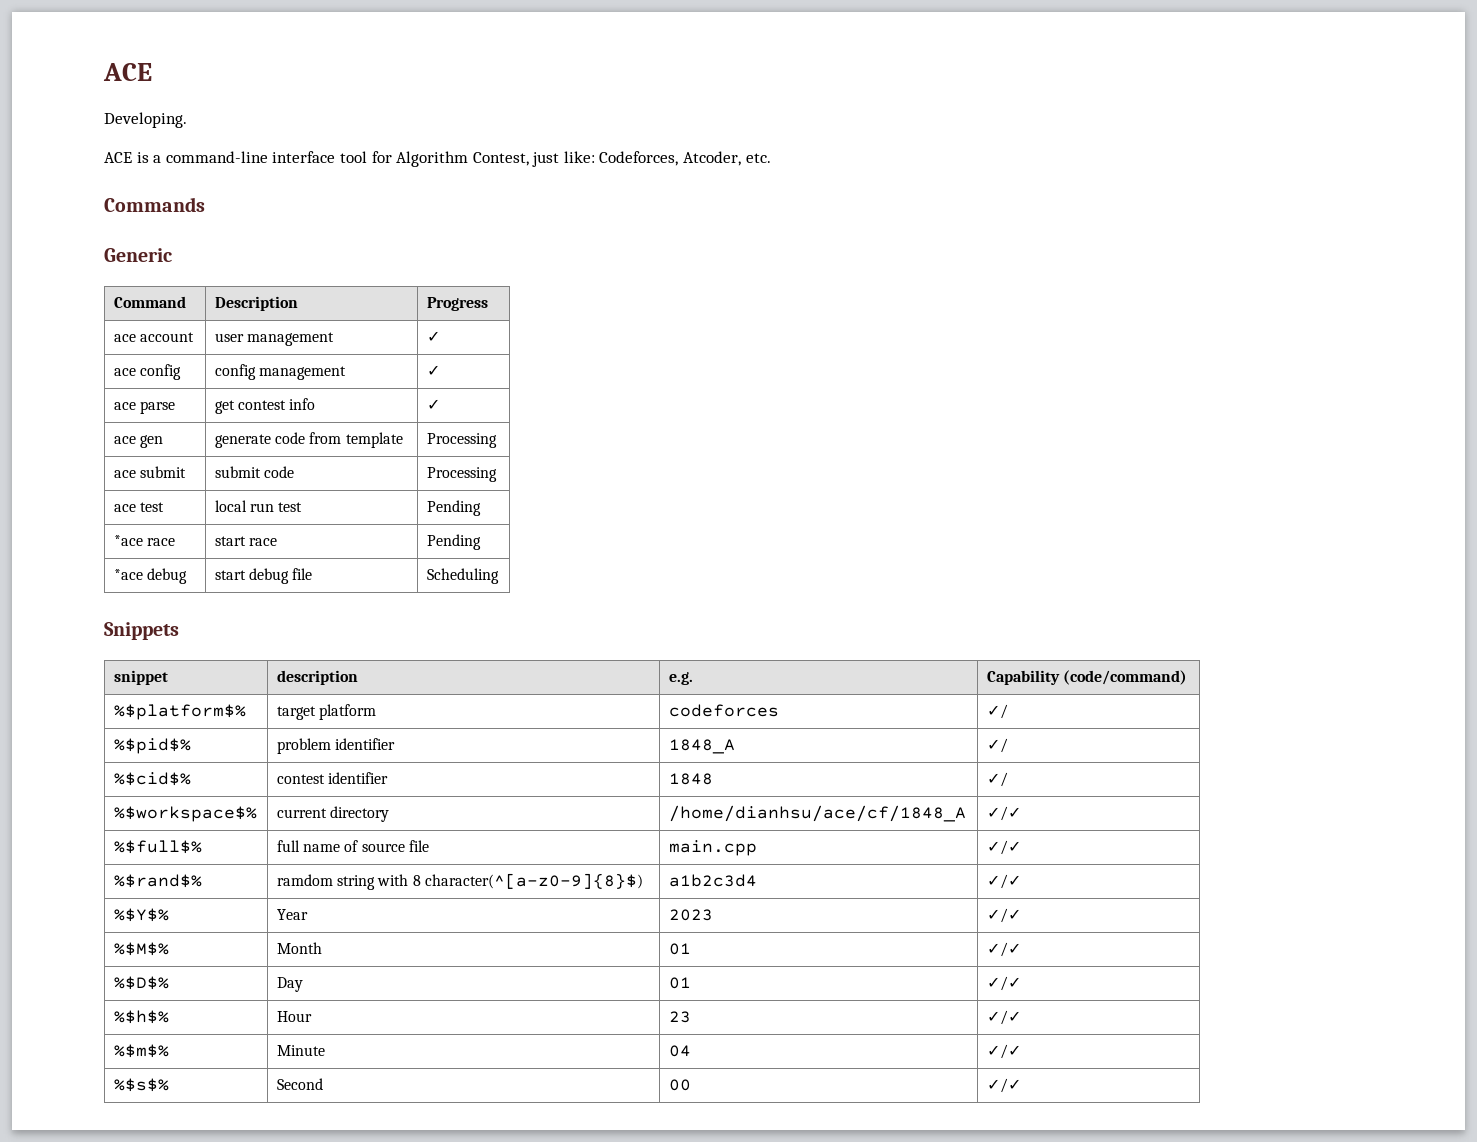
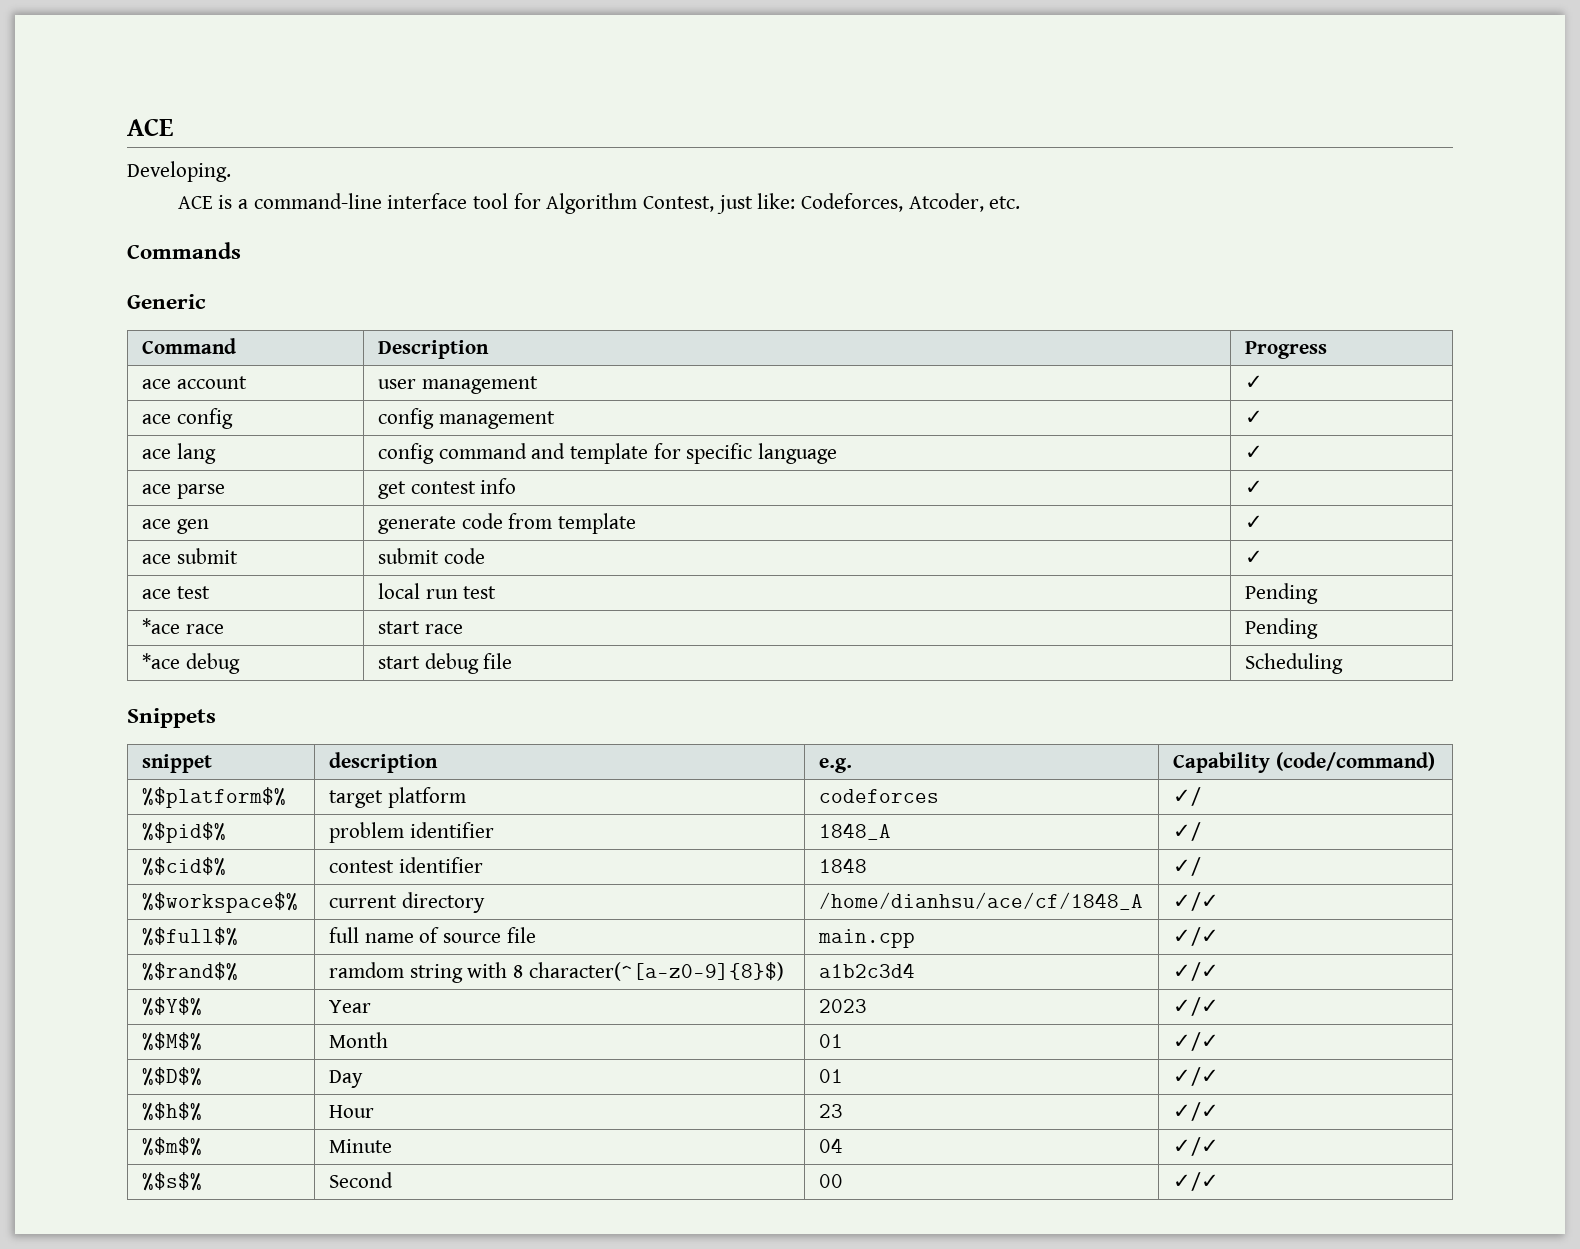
+ ace lang | config command and template for specific language | ✓
- ace gen | generate code from template | Processing
+ ace gen | generate code from template | ✓
- ace submit | submit code | Processing
+ ace submit | submit code | ✓

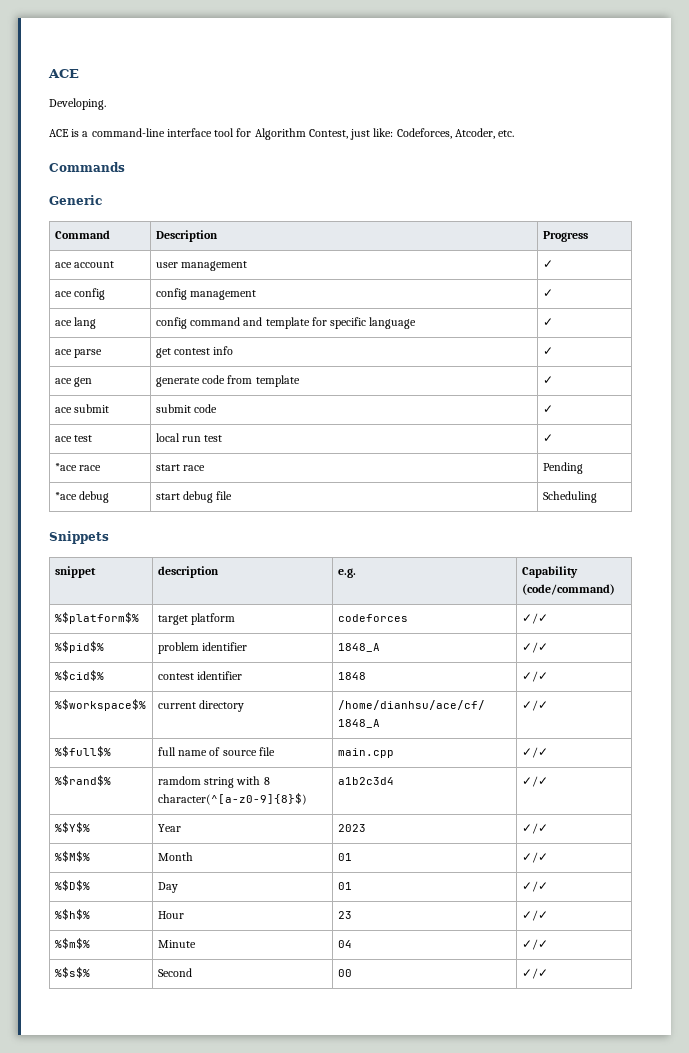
- ace test | local run test | Pending
+ ace test | local run test | ✓
- %$platform$% | target platform | codeforces | ✓/
+ %$platform$% | target platform | codeforces | ✓/✓
- %$pid$% | problem identifier | 1848_A | ✓/
+ %$pid$% | problem identifier | 1848_A | ✓/✓
- %$cid$% | contest identifier | 1848 | ✓/
+ %$cid$% | contest identifier | 1848 | ✓/✓

